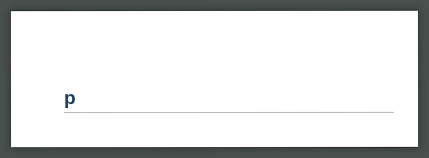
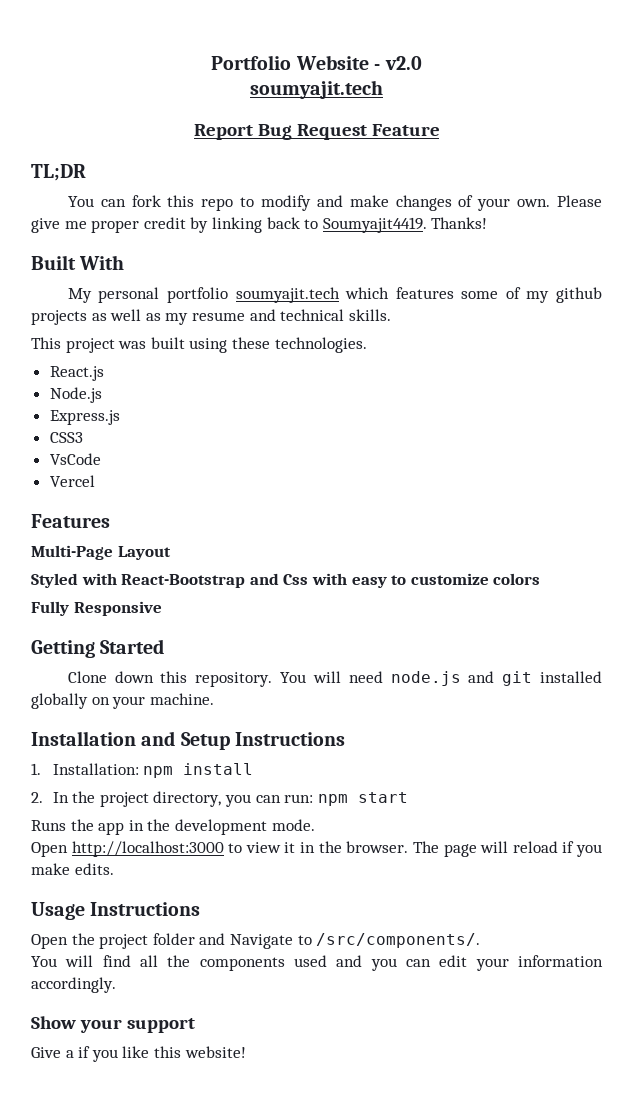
- p
+ Portfolio Website - v2.0
+ soumyajit.tech
+ Report Bug Request Feature
+ TL;DR
+ You can fork this repo to modify and make changes of your own. Please give me proper credit by linking back to Soumyajit4419. Thanks!
+ Built With
+ My personal portfolio soumyajit.tech which features some of my github projects as well as my resume and technical skills.
+ This project was built using these technologies.
+ React.js
+ Node.js
+ Express.js
+ CSS3
+ VsCode
+ Vercel
+ Features
+ Multi-Page Layout
+ Styled with React-Bootstrap and Css with easy to customize colors
+ Fully Responsive
+ Getting Started
+ Clone down this repository. You will need node.js and git installed globally on your machine.
+ Installation and Setup Instructions
+ 1. Installation: npm install
+ 2. In the project directory, you can run: npm start
+ Runs the app in the development mode.
+ Open http://localhost:3000 to view it in the browser. The page will reload if you make edits.
+ Usage Instructions
+ Open the project folder and Navigate to /src/components/.
+ You will find all the components used and you can edit your information accordingly.
+ Show your support
+ Give a if you like this website!

